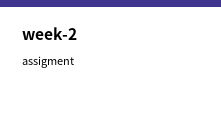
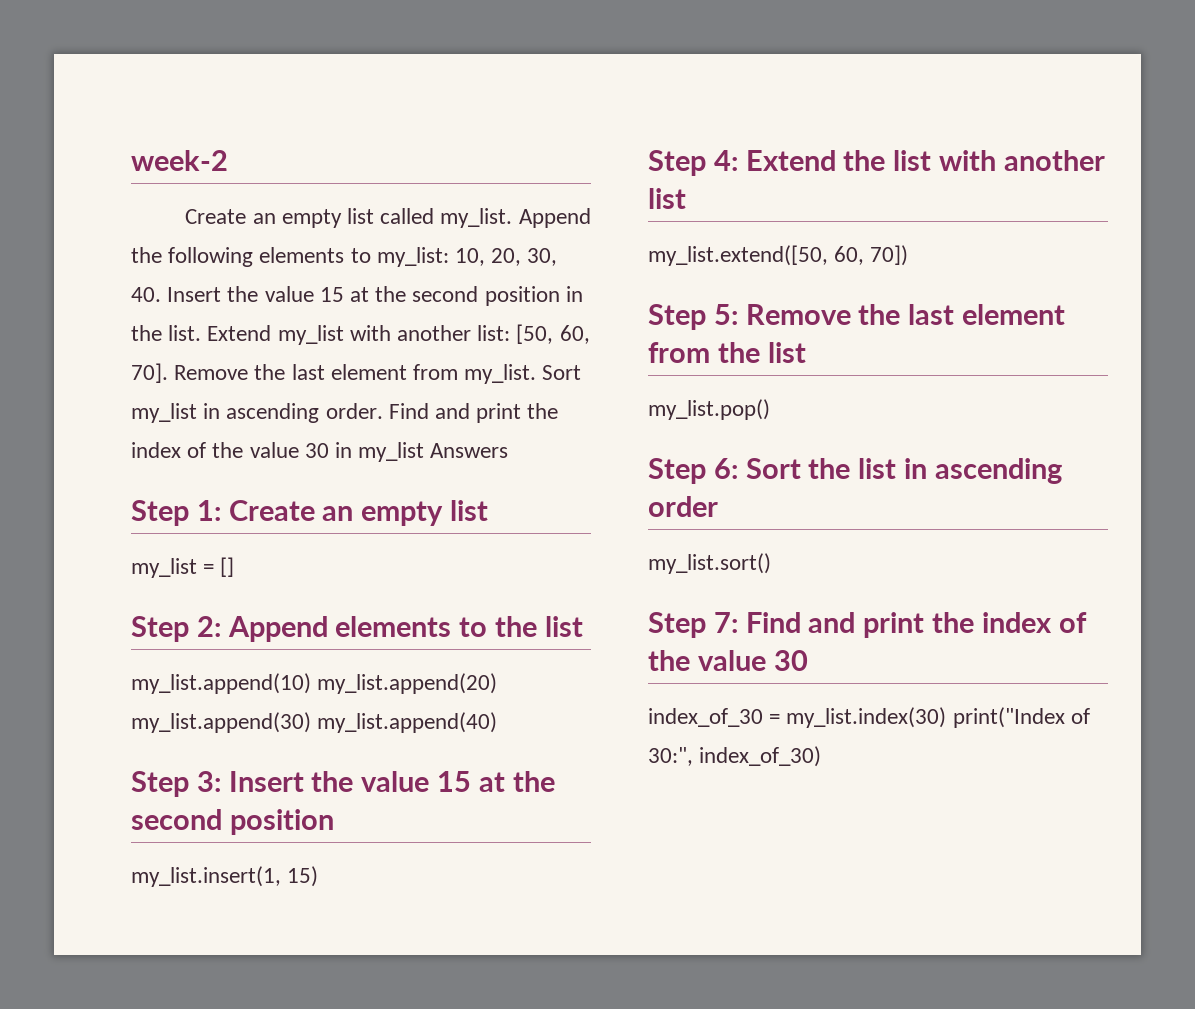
- assigment
+ Create an empty list called my_list. Append the following elements to my_list: 10, 20, 30, 40. Insert the value 15 at the second position in the list. Extend my_list with another list: [50, 60, 70]. Remove the last element from my_list. Sort my_list in ascending order. Find and print the index of the value 30 in my_list Answers
+ Step 1: Create an empty list
+ my_list = []
+ Step 2: Append elements to the list
+ my_list.append(10) my_list.append(20) my_list.append(30) my_list.append(40)
+ Step 3: Insert the value 15 at the second position
+ my_list.insert(1, 15)
+ Step 4: Extend the list with another list
+ my_list.extend([50, 60, 70])
+ Step 5: Remove the last element from the list
+ my_list.pop()
+ Step 6: Sort the list in ascending order
+ my_list.sort()
+ Step 7: Find and print the index of the value 30
+ index_of_30 = my_list.index(30) print("Index of 30:", index_of_30)

